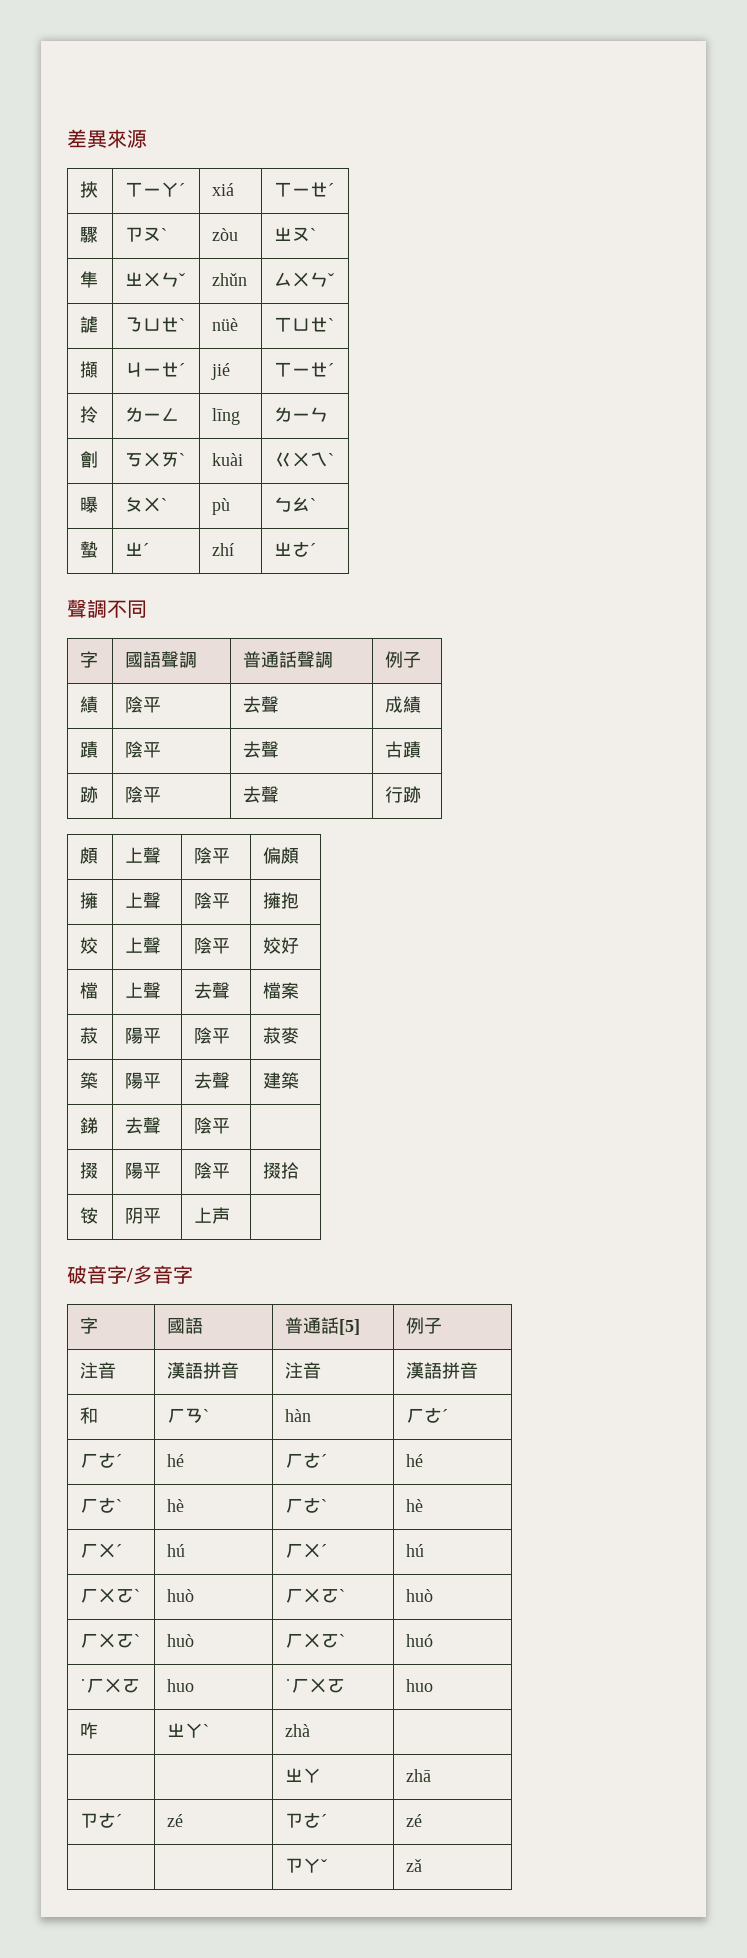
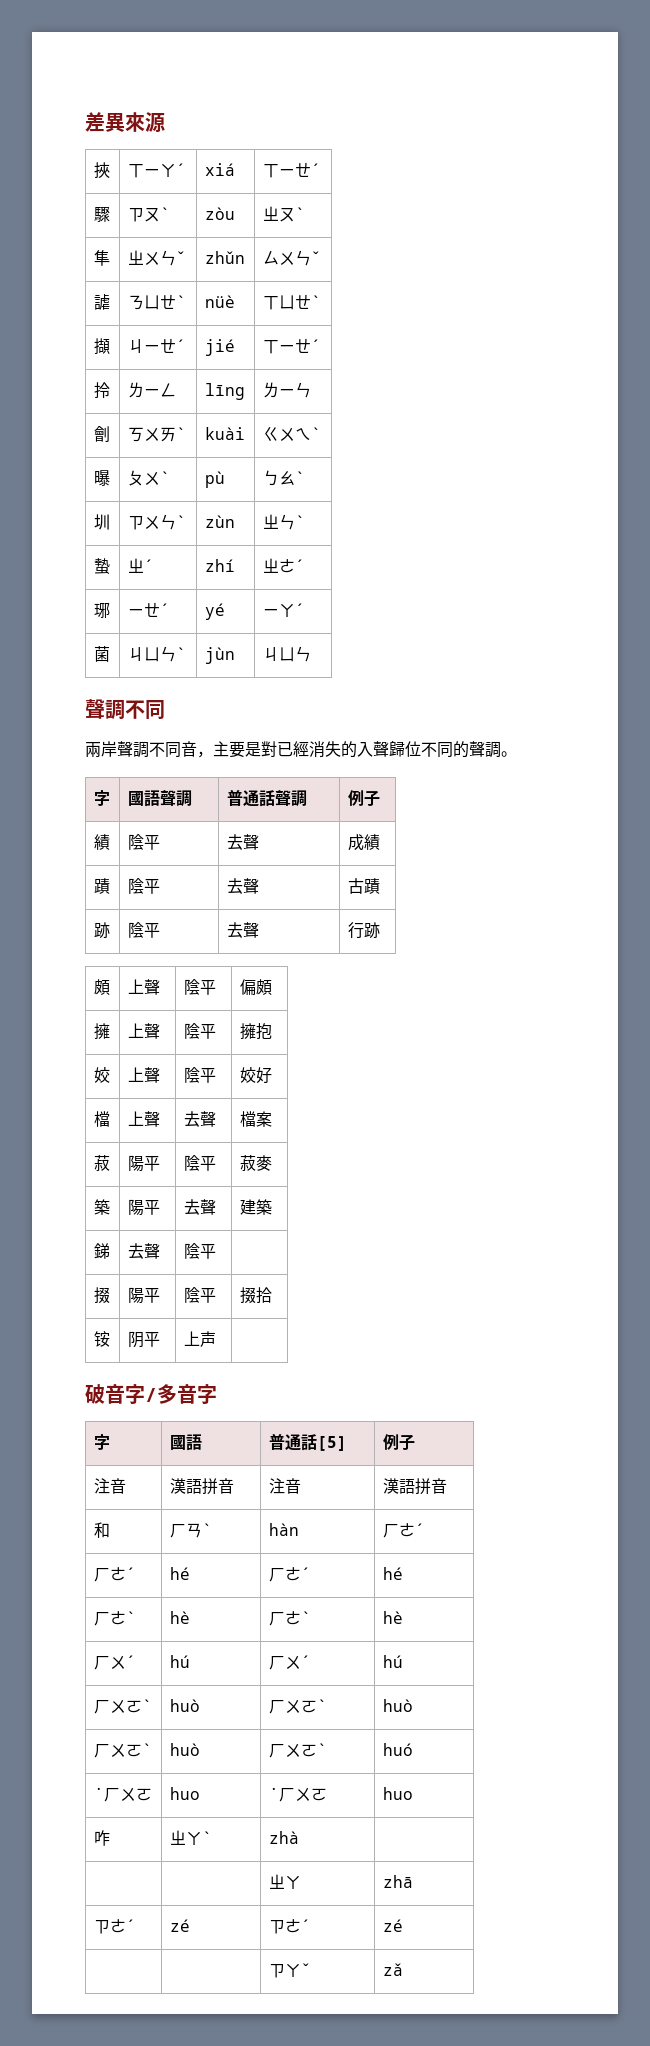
+ 圳 | ㄗㄨㄣˋ | zùn | ㄓㄣˋ
+ 琊 | ㄧㄝˊ | yé | ㄧㄚˊ
+ 菌 | ㄐㄩㄣˋ | jùn | ㄐㄩㄣ
  聲調不同
+ 兩岸聲調不同音，主要是對已經消失的入聲歸位不同的聲調。

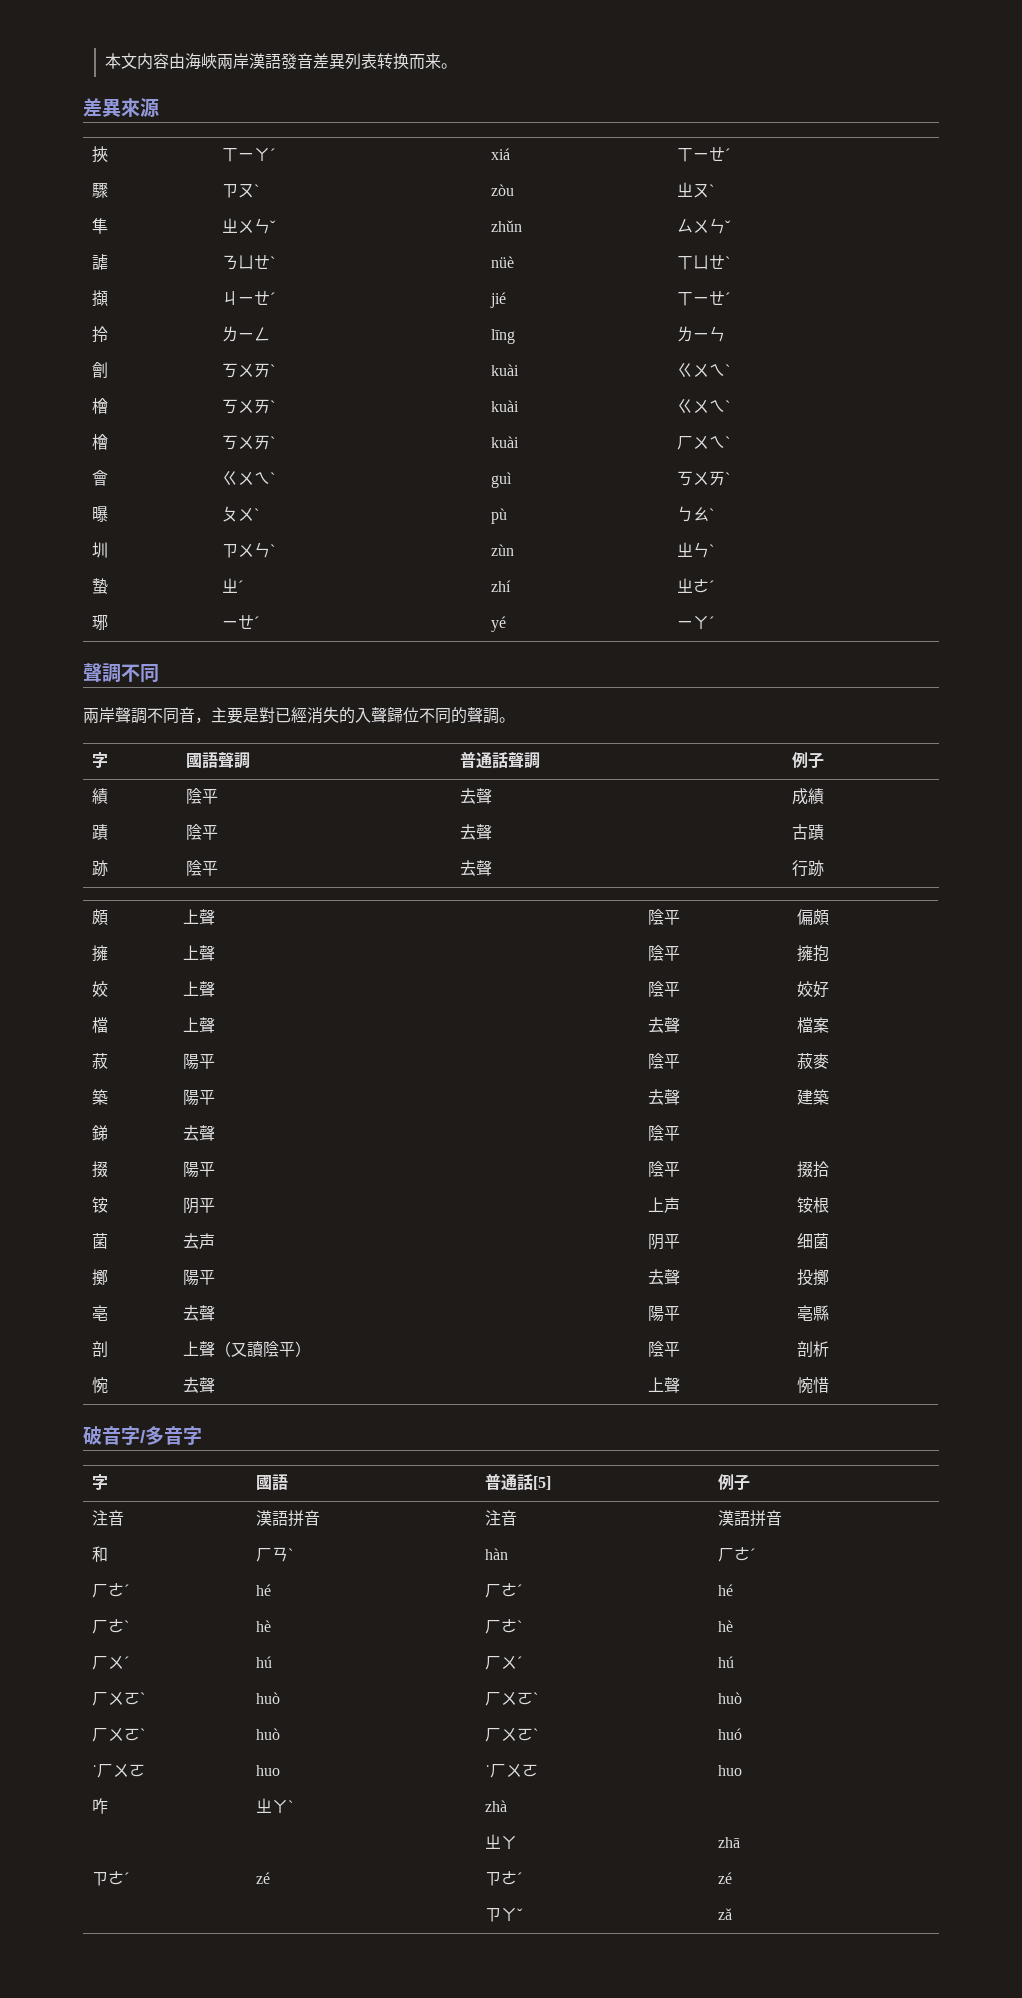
+ 本文内容由海峽兩岸漢語發音差異列表转换而来。
+ 檜 | ㄎㄨㄞˋ | kuài | ㄍㄨㄟˋ
+ 檜 | ㄎㄨㄞˋ | kuài | ㄏㄨㄟˋ
+ 會 | ㄍㄨㄟˋ | guì | ㄎㄨㄞˋ
- 菌 | ㄐㄩㄣˋ | jùn | ㄐㄩㄣ
- 铵 | 阴平 | 上声 |
+ 铵 | 阴平 | 上声 | 铵根
+ 菌 | 去声 | 阴平 | 细菌
+ 擲 | 陽平 | 去聲 | 投擲
+ 亳 | 去聲 | 陽平 | 亳縣
+ 剖 | 上聲（又讀陰平） | 陰平 | 剖析
+ 惋 | 去聲 | 上聲 | 惋惜

